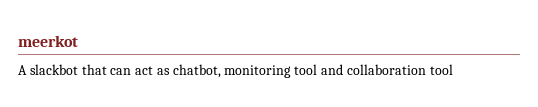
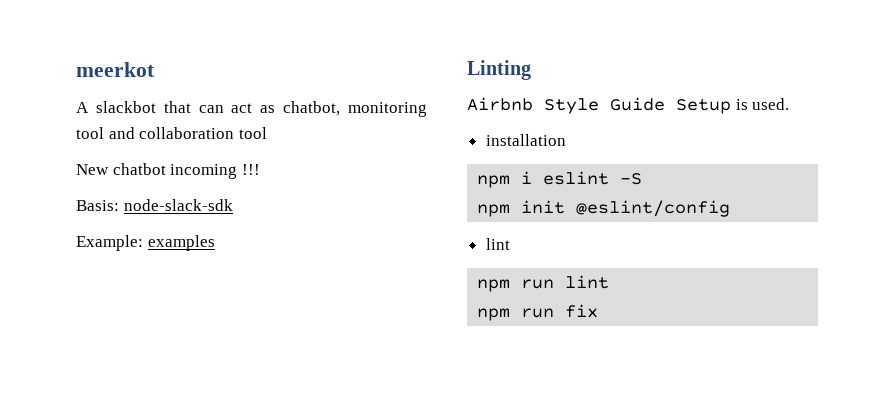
+ New chatbot incoming !!!
+ Basis: node-slack-sdk
+ Example: examples
+ Linting
+ Airbnb Style Guide Setup is used.
+ installation
+ npm i eslint -S
+ npm init @eslint/config
+ lint
+ npm run lint
+ npm run fix

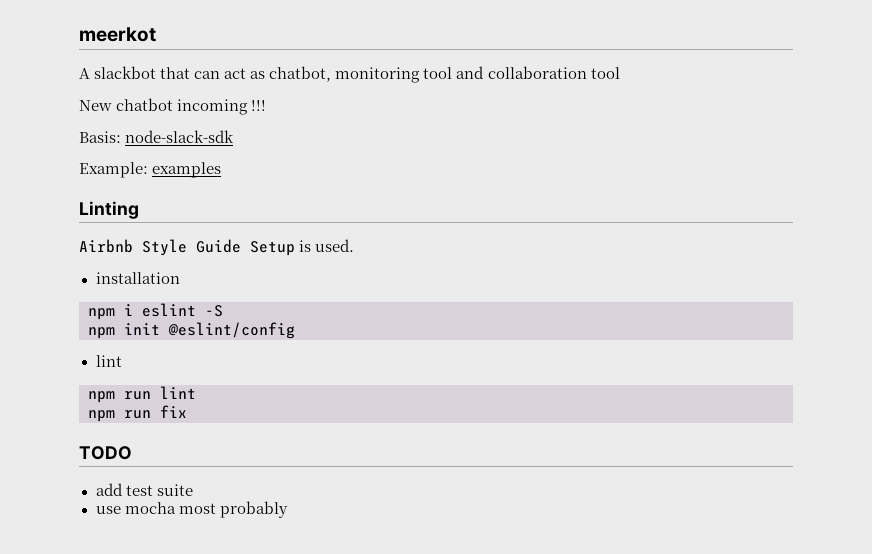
+ TODO
+ add test suite
+ use mocha most probably

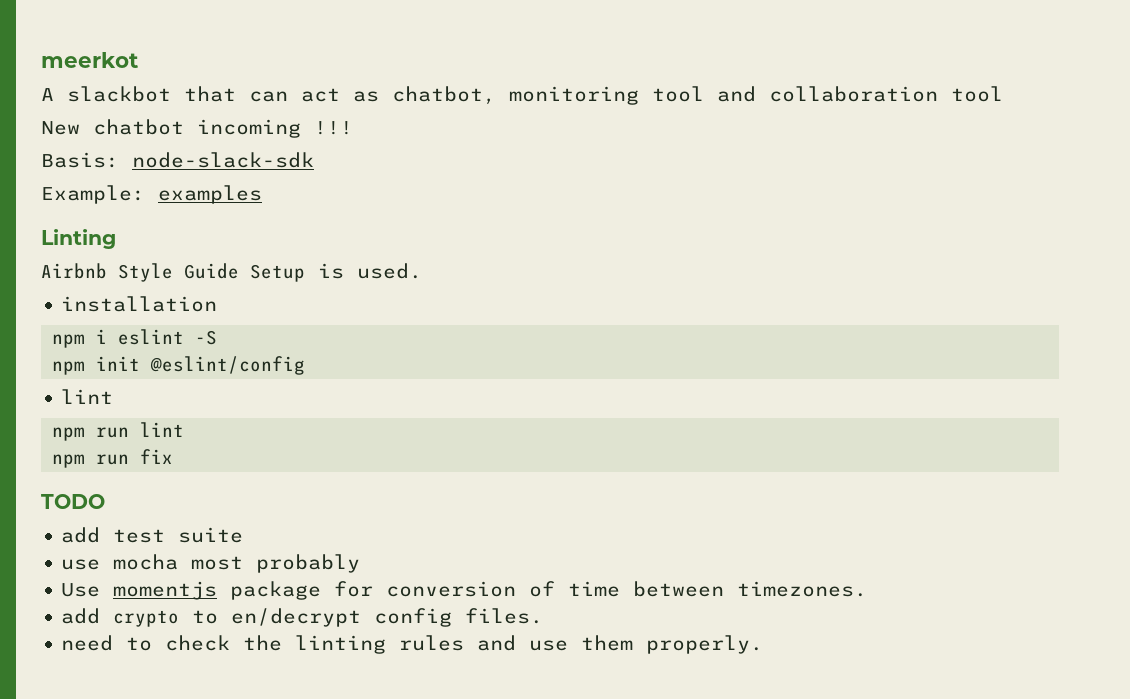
+ Use momentjs package for conversion of time between timezones.
+ add crypto to en/decrypt config files.
+ need to check the linting rules and use them properly.

